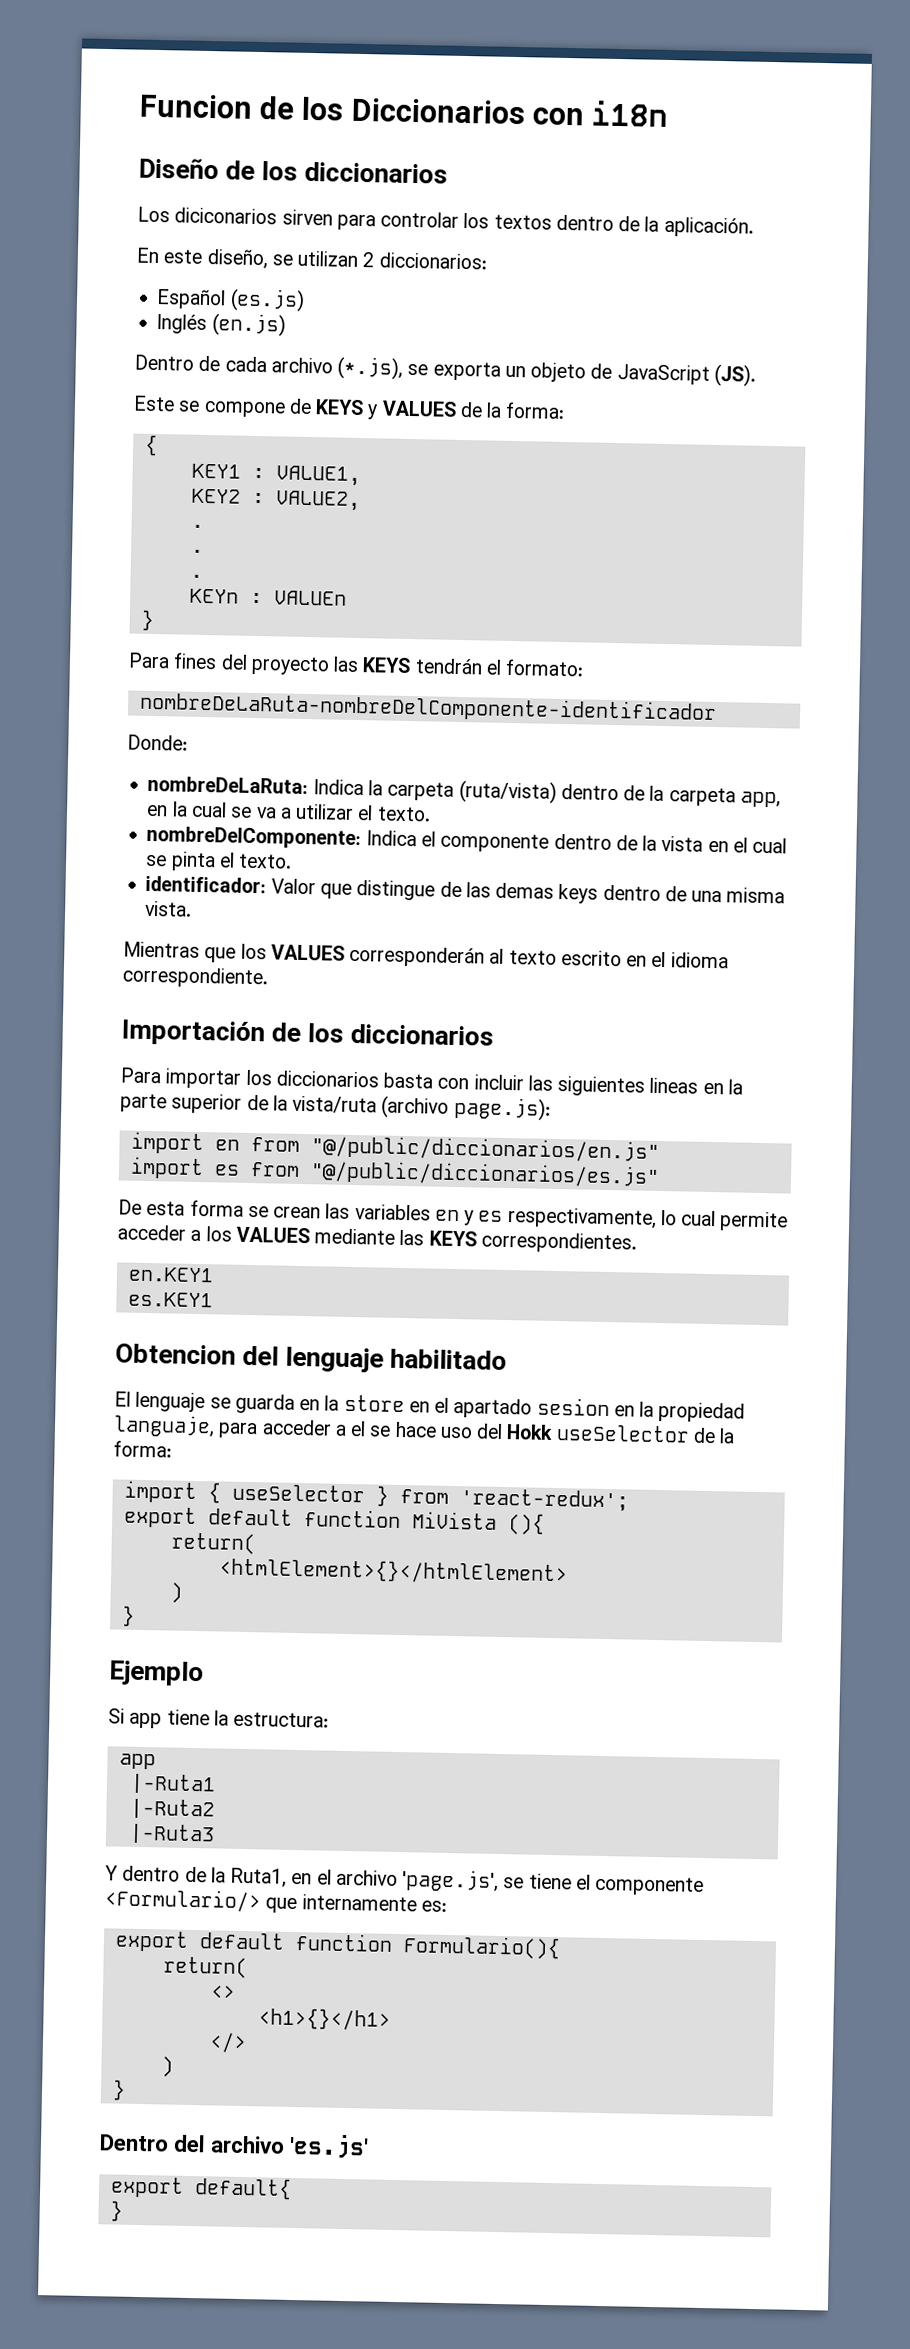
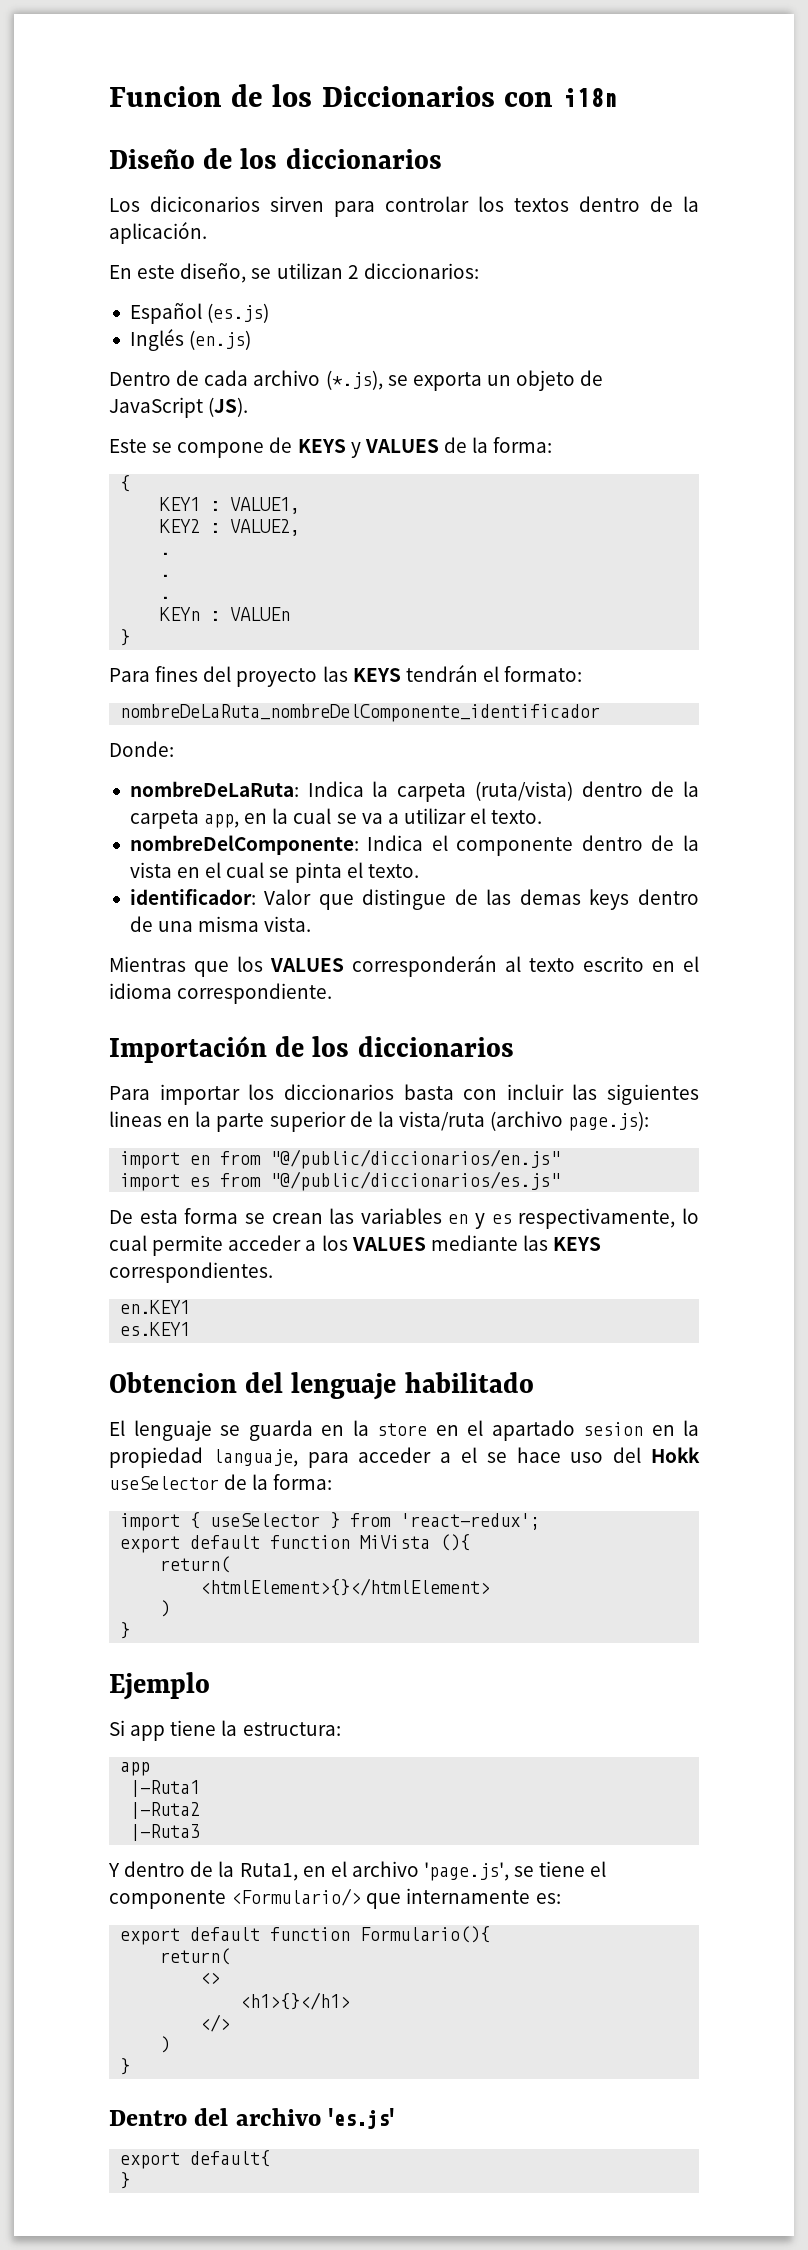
- nombreDeLaRuta-nombreDelComponente-identificador
+ nombreDeLaRuta_nombreDelComponente_identificador

